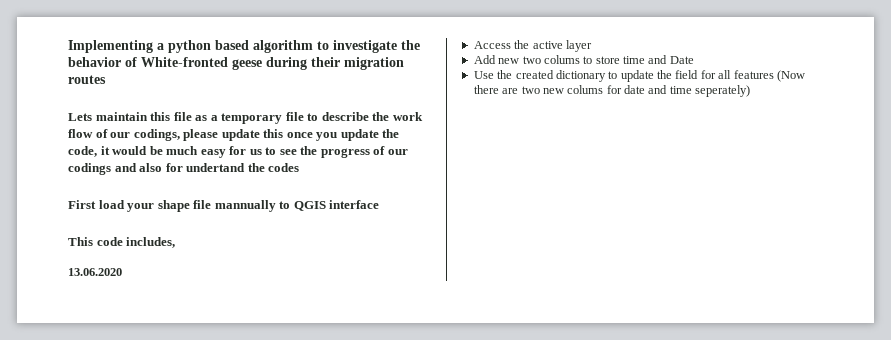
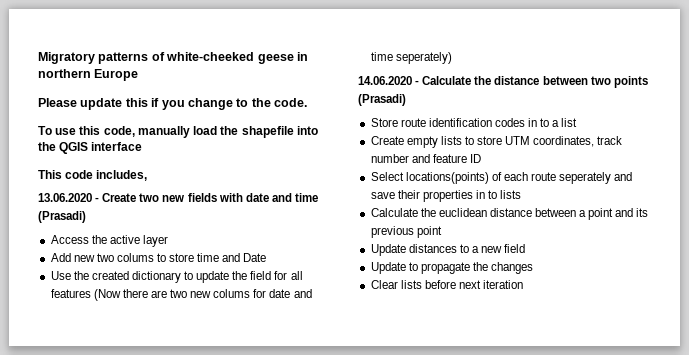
- Implementing a python based algorithm to investigate the behavior of White-fronted geese during their migration routes
- Lets maintain this file as a temporary file to describe the work flow of our codings, please update this once you update the code, it would be much easy for us to see the progress of our codings and also for undertand the codes
- First load your shape file mannually to QGIS interface
+ Migratory patterns of white-cheeked geese in northern Europe
+ Please update this if you change to the code.
+ To use this code, manually load the shapefile into the QGIS interface
- 13.06.2020
+ 13.06.2020 - Create two new fields with date and time (Prasadi)
+ 14.06.2020 - Calculate the distance between two points (Prasadi)
+ Store route identification codes in to a list
+ Create empty lists to store UTM coordinates, track number and feature ID
+ Select locations(points) of each route seperately and save their properties in to lists
+ Calculate the euclidean distance between a point and its previous point
+ Update distances to a new field
+ Update to propagate the changes
+ Clear lists before next iteration

